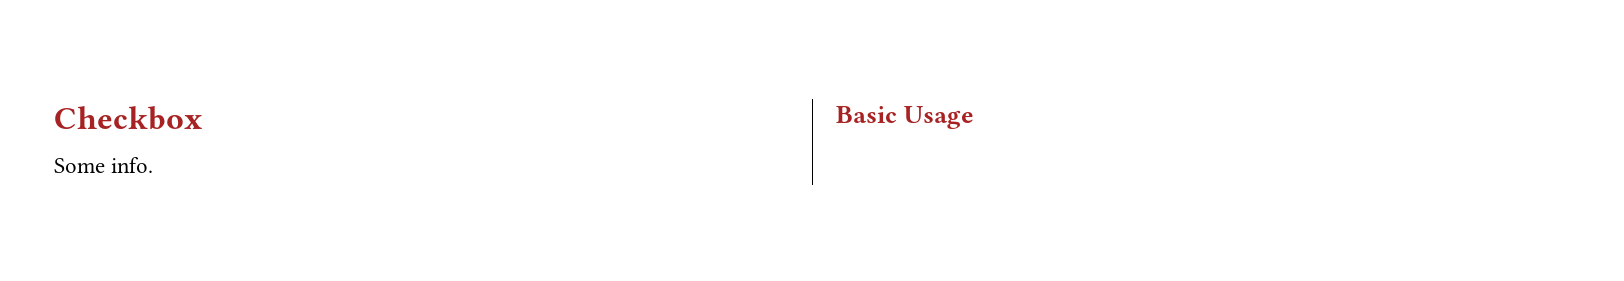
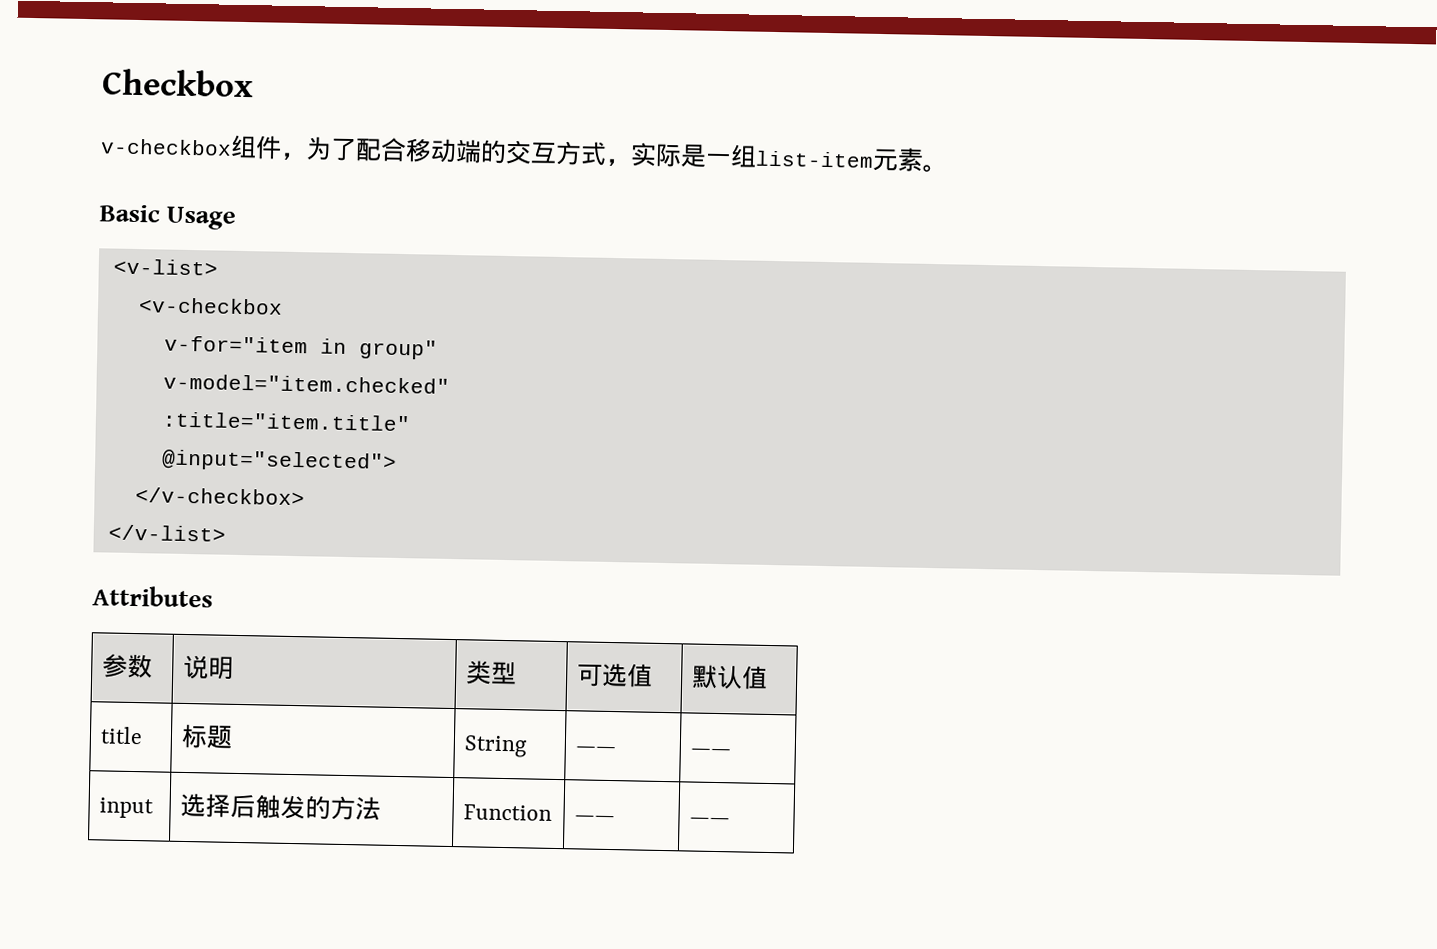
- Some info.
+ v-checkbox组件，为了配合移动端的交互方式，实际是一组list-item元素。
  Basic Usage
+ <v-list>
+ <v-checkbox
+ v-for="item in group"
+ v-model="item.checked"
+ :title="item.title"
+ @input="selected">
+ </v-checkbox>
+ </v-list>
+ Attributes
+ 参数 | 说明 | 类型 | 可选值 | 默认值
+ title | 标题 | String | —— | ——
+ input | 选择后触发的方法 | Function | —— | ——

